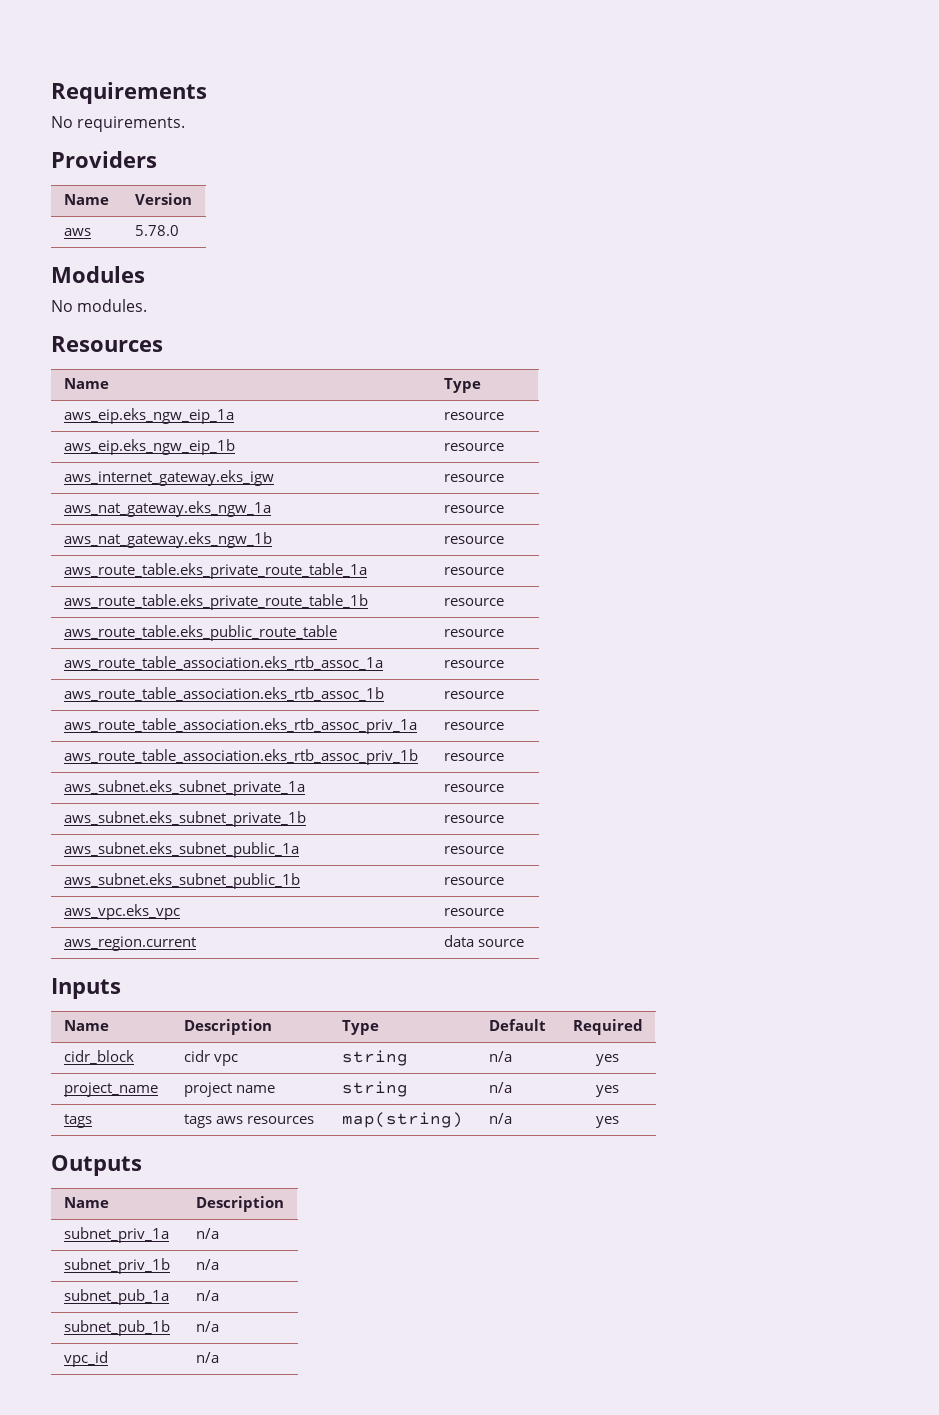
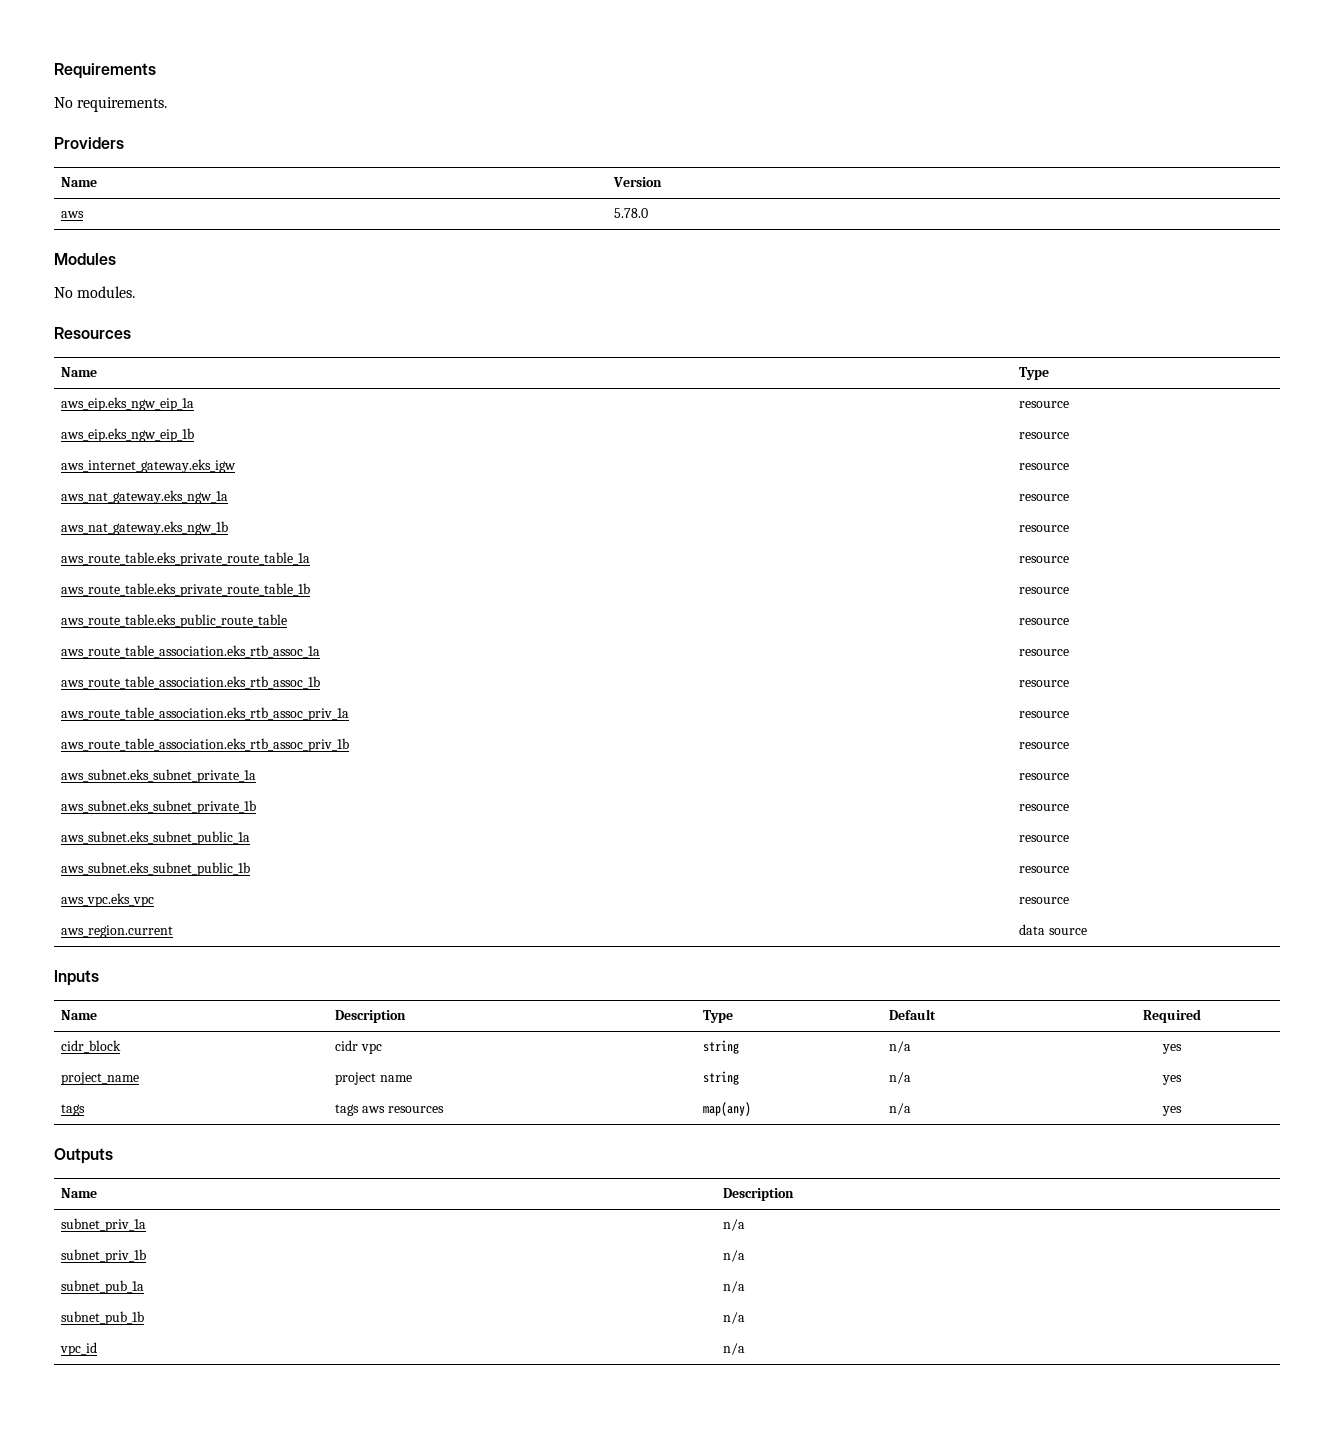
- tags | tags aws resources | map(string) | n/a | yes
+ tags | tags aws resources | map(any) | n/a | yes

